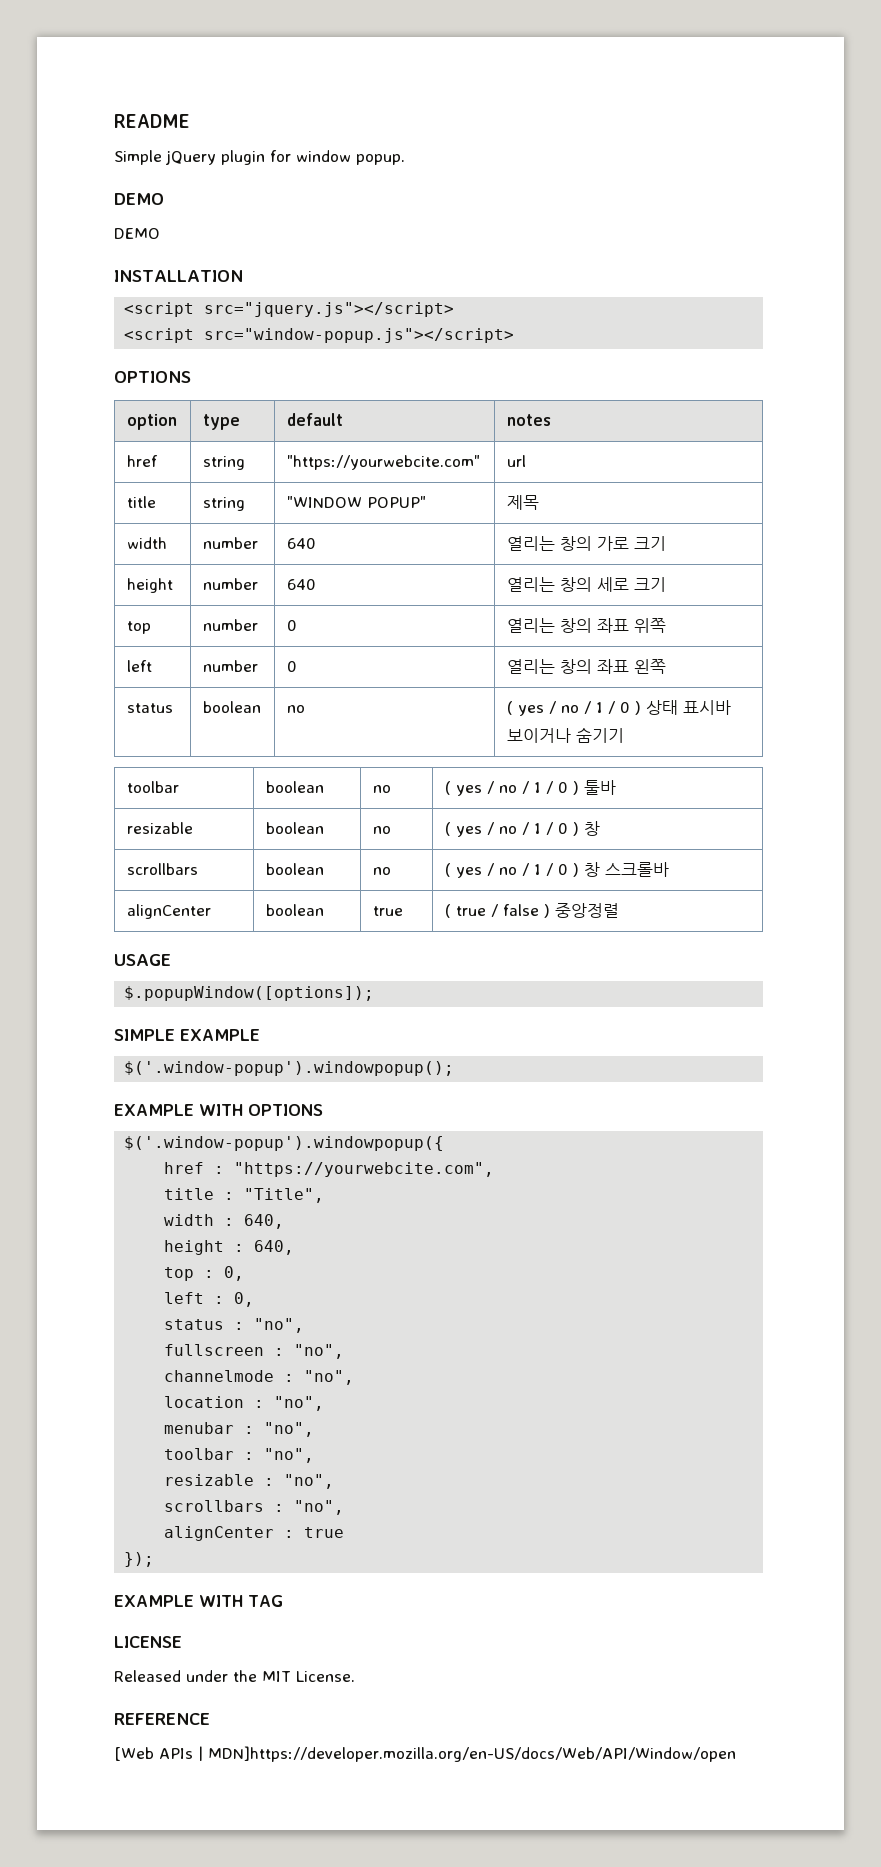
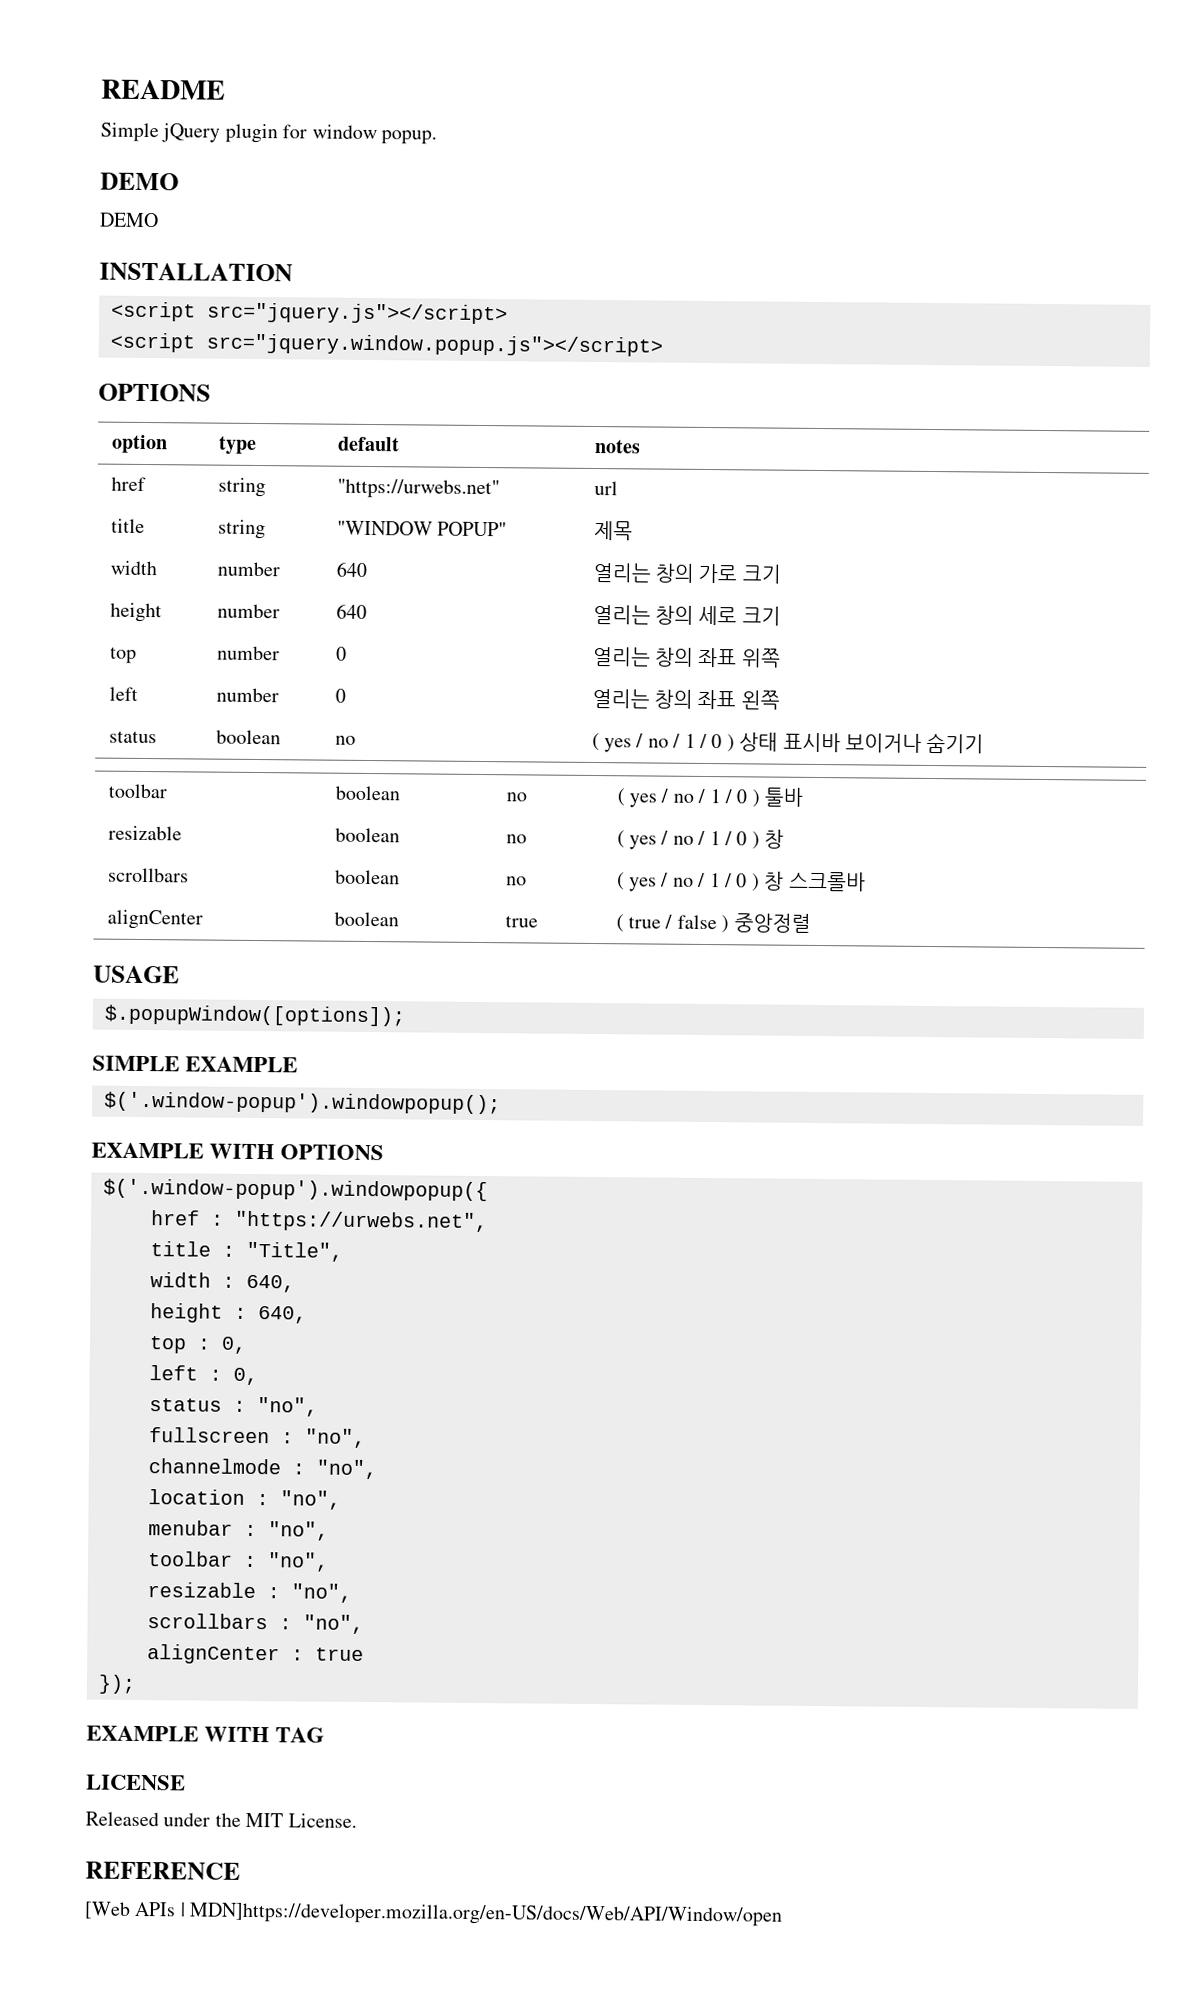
- <script src="window-popup.js"></script>
+ <script src="jquery.window.popup.js"></script>
- href | string | "https://yourwebcite.com" | url
+ href | string | "https://urwebs.net" | url
- href : "https://yourwebcite.com",
+ href : "https://urwebs.net",

